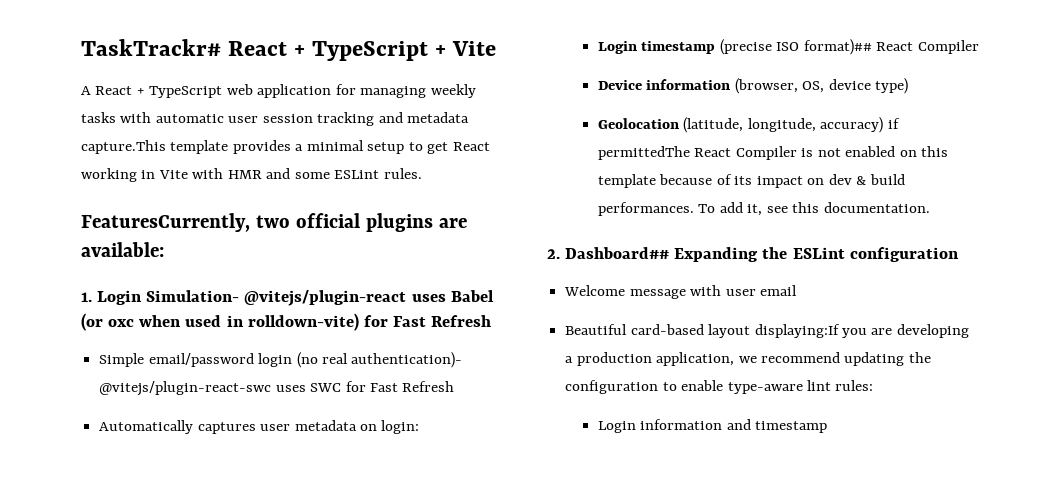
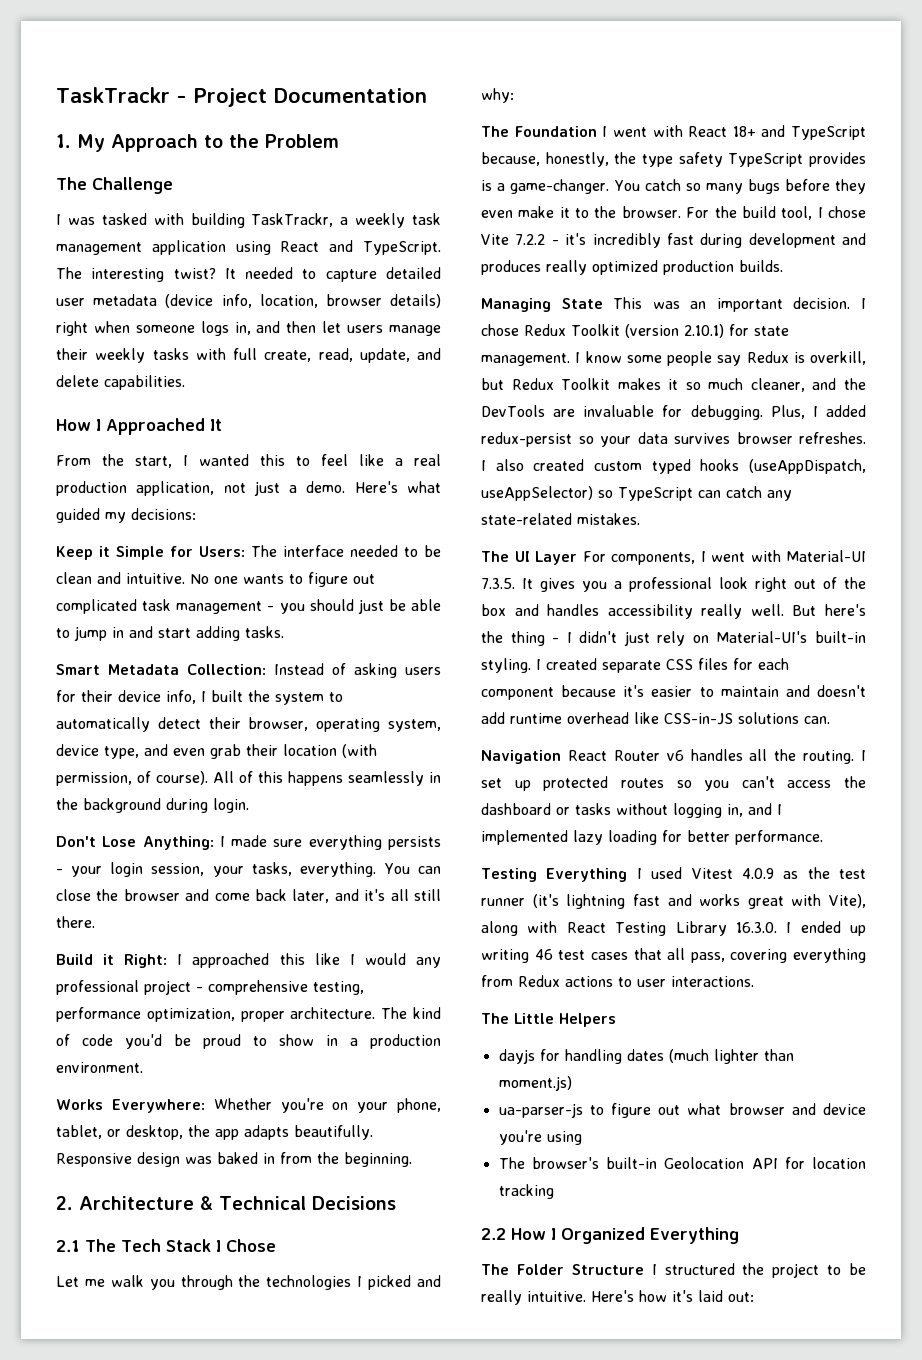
- TaskTrackr# React + TypeScript + Vite
- A React + TypeScript web application for managing weekly tasks with automatic user session tracking and metadata capture.This template provides a minimal setup to get React working in Vite with HMR and some ESLint rules.
- FeaturesCurrently, two official plugins are available:
- 1. Login Simulation- @vitejs/plugin-react uses Babel (or oxc when used in rolldown-vite) for Fast Refresh
- Simple email/password login (no real authentication)- @vitejs/plugin-react-swc uses SWC for Fast Refresh
- Automatically captures user metadata on login:
- Login timestamp (precise ISO format)## React Compiler
- Device information (browser, OS, device type)
- Geolocation (latitude, longitude, accuracy) if permittedThe React Compiler is not enabled on this template because of its impact on dev & build performances. To add it, see this documentation.
- 2. Dashboard## Expanding the ESLint configuration
- Welcome message with user email
- Beautiful card-based layout displaying:If you are developing a production application, we recommend updating the configuration to enable type-aware lint rules:
- Login information and timestamp
+ TaskTrackr - Project Documentation
+ 1. My Approach to the Problem
+ The Challenge
+ I was tasked with building TaskTrackr, a weekly task management application using React and TypeScript. The interesting twist? It needed to capture detailed user metadata (device info, location, browser details) right when someone logs in, and then let users manage their weekly tasks with full create, read, update, and delete capabilities.
+ How I Approached It
+ From the start, I wanted this to feel like a real production application, not just a demo. Here's what guided my decisions:
+ Keep it Simple for Users: The interface needed to be clean and intuitive. No one wants to figure out complicated task management - you should just be able to jump in and start adding tasks.
+ Smart Metadata Collection: Instead of asking users for their device info, I built the system to automatically detect their browser, operating system, device type, and even grab their location (with permission, of course). All of this happens seamlessly in the background during login.
+ Don't Lose Anything: I made sure everything persists - your login session, your tasks, everything. You can close the browser and come back later, and it's all still there.
+ Build it Right: I approached this like I would any professional project - comprehensive testing, performance optimization, proper architecture. The kind of code you'd be proud to show in a production environment.
+ Works Everywhere: Whether you're on your phone, tablet, or desktop, the app adapts beautifully. Responsive design was baked in from the beginning.
+ 2. Architecture & Technical Decisions
+ 2.1 The Tech Stack I Chose
+ Let me walk you through the technologies I picked and why:
+ The Foundation I went with React 18+ and TypeScript because, honestly, the type safety TypeScript provides is a game-changer. You catch so many bugs before they even make it to the browser. For the build tool, I chose Vite 7.2.2 - it's incredibly fast during development and produces really optimized production builds.
+ Managing State This was an important decision. I chose Redux Toolkit (version 2.10.1) for state management. I know some people say Redux is overkill, but Redux Toolkit makes it so much cleaner, and the DevTools are invaluable for debugging. Plus, I added redux-persist so your data survives browser refreshes. I also created custom typed hooks (useAppDispatch, useAppSelector) so TypeScript can catch any state-related mistakes.
+ The UI Layer For components, I went with Material-UI 7.3.5. It gives you a professional look right out of the box and handles accessibility really well. But here's the thing - I didn't just rely on Material-UI's built-in styling. I created separate CSS files for each component because it's easier to maintain and doesn't add runtime overhead like CSS-in-JS solutions can.
+ Navigation React Router v6 handles all the routing. I set up protected routes so you can't access the dashboard or tasks without logging in, and I implemented lazy loading for better performance.
+ Testing Everything I used Vitest 4.0.9 as the test runner (it's lightning fast and works great with Vite), along with React Testing Library 16.3.0. I ended up writing 46 test cases that all pass, covering everything from Redux actions to user interactions.
+ The Little Helpers
+ dayjs for handling dates (much lighter than moment.js)
+ ua-parser-js to figure out what browser and device you're using
+ The browser's built-in Geolocation API for location tracking
+ 2.2 How I Organized Everything
+ The Folder Structure I structured the project to be really intuitive. Here's how it's laid out:

